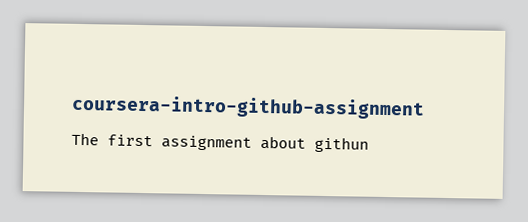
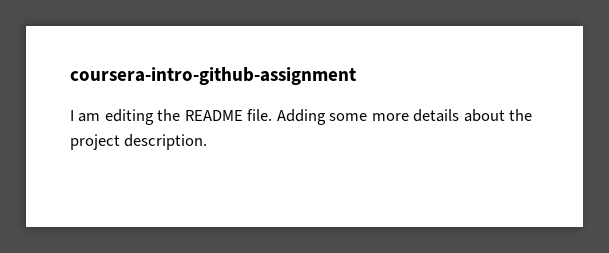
- The first assignment about githun
+ I am editing the README file. Adding some more details about the project description.

